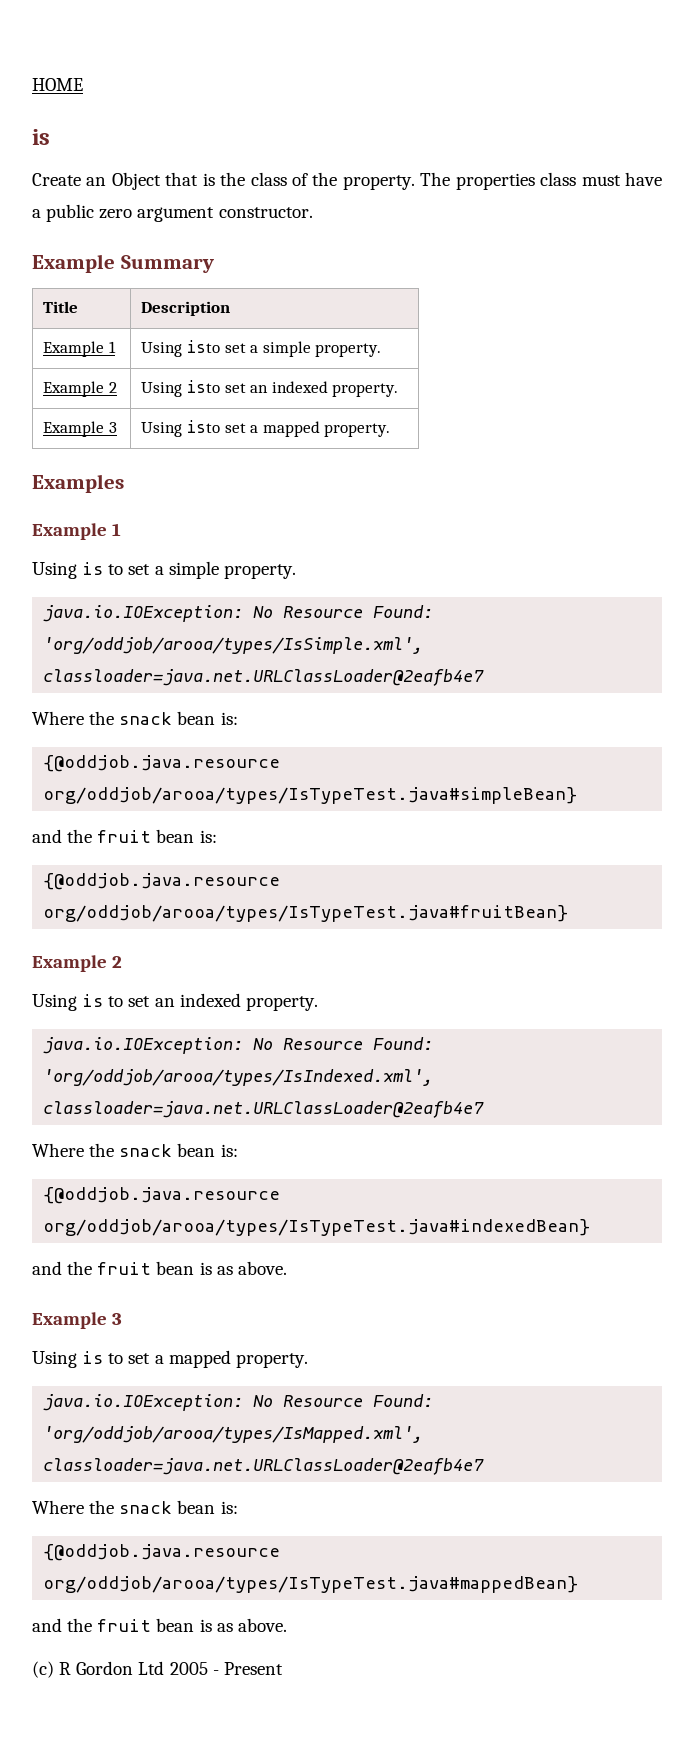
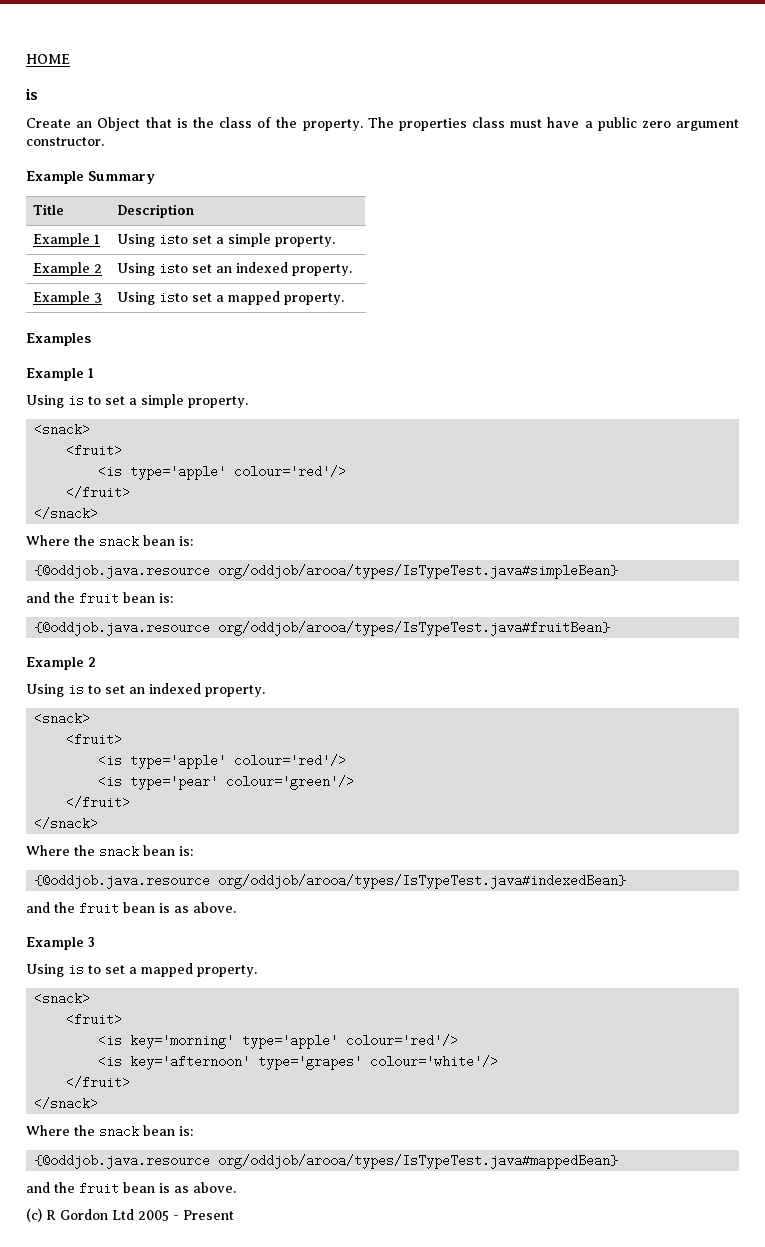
  Using is to set a simple property.
- java.io.IOException: No Resource Found: 'org/oddjob/arooa/types/IsSimple.xml', classloader=java.net.URLClassLoader@2eafb4e7
+ <snack>
+ <fruit>
+ <is type='apple' colour='red'/>
+ </fruit>
+ </snack>
  Using is to set an indexed property.
- java.io.IOException: No Resource Found: 'org/oddjob/arooa/types/IsIndexed.xml', classloader=java.net.URLClassLoader@2eafb4e7
+ <snack>
+ <fruit>
+ <is type='apple' colour='red'/>
+ <is type='pear' colour='green'/>
+ </fruit>
+ </snack>
  Using is to set a mapped property.
- java.io.IOException: No Resource Found: 'org/oddjob/arooa/types/IsMapped.xml', classloader=java.net.URLClassLoader@2eafb4e7
+ <snack>
+ <fruit>
+ <is key='morning' type='apple' colour='red'/>
+ <is key='afternoon' type='grapes' colour='white'/>
+ </fruit>
+ </snack>

